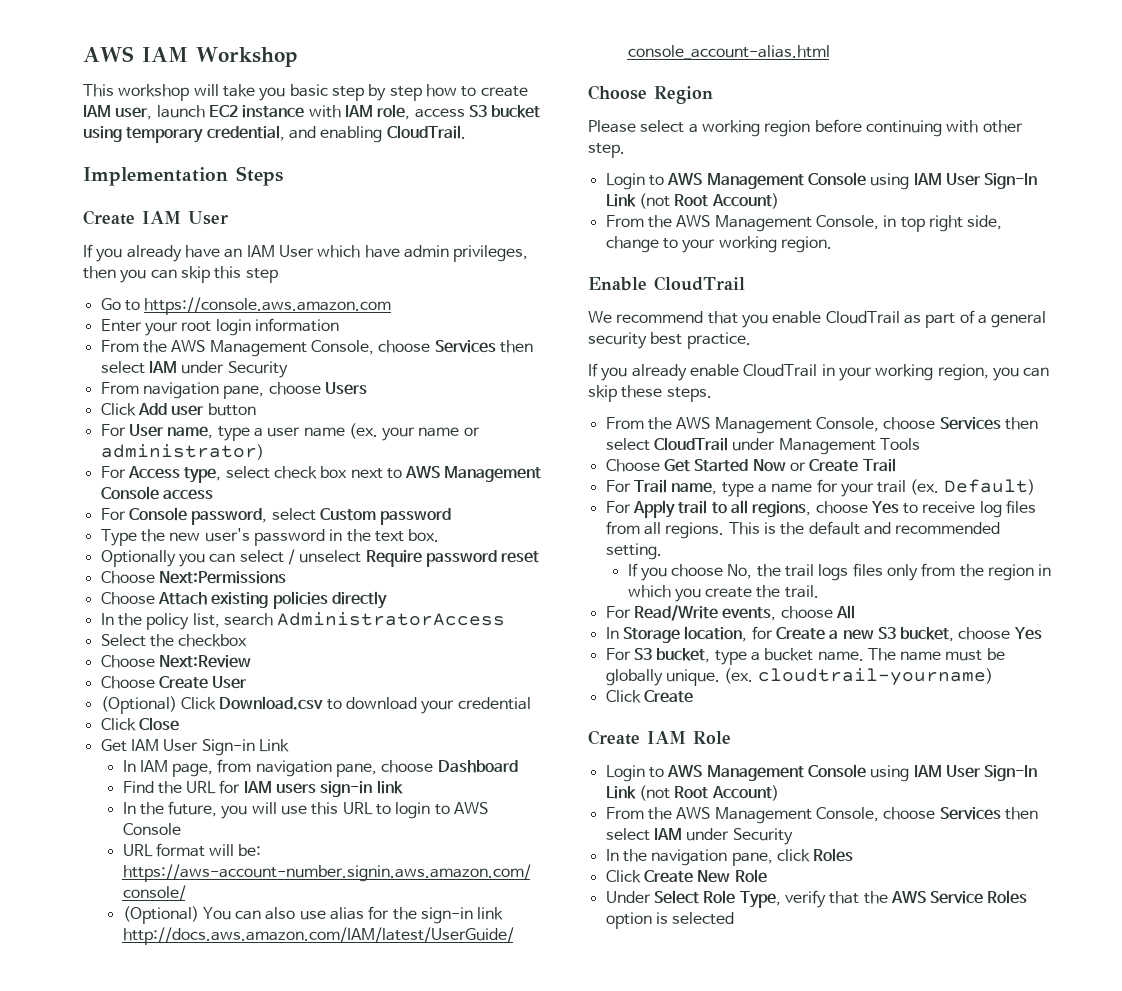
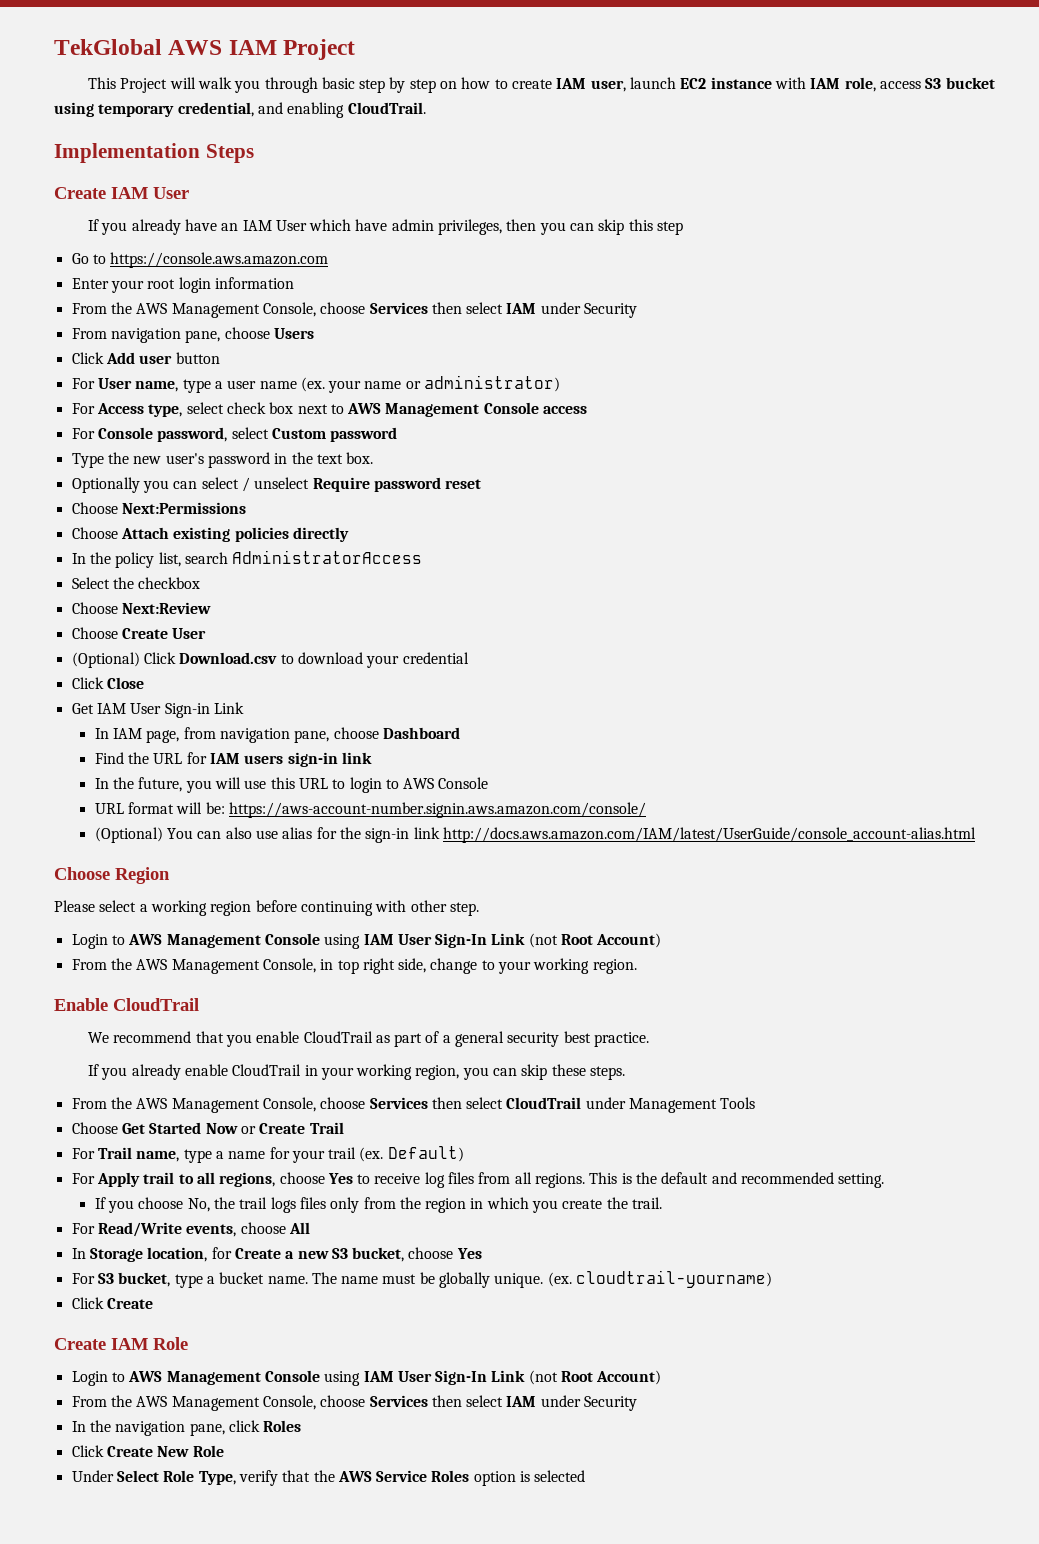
- AWS IAM Workshop
- This workshop will take you basic step by step how to create IAM user, launch EC2 instance with IAM role, access S3 bucket using temporary credential, and enabling CloudTrail.
+ TekGlobal AWS IAM Project
+ This Project will walk you through basic step by step on how to create IAM user, launch EC2 instance with IAM role, access S3 bucket using temporary credential, and enabling CloudTrail.

